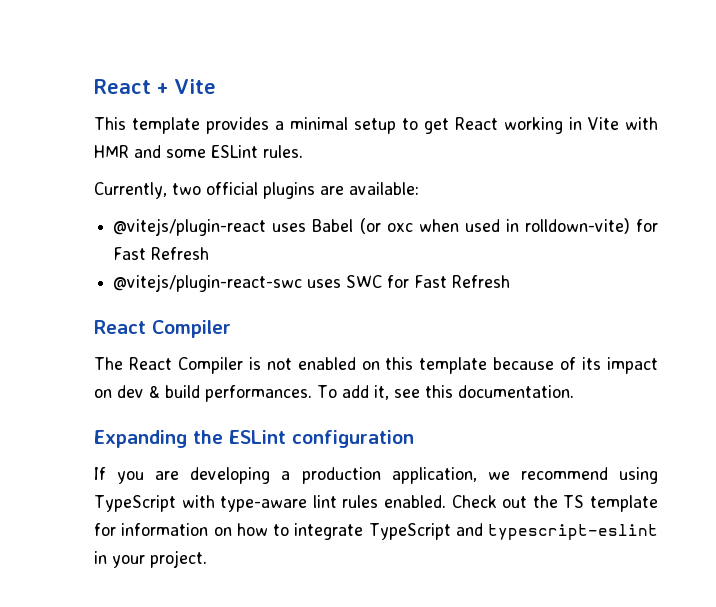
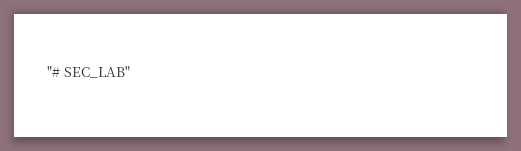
- React + Vite
- This template provides a minimal setup to get React working in Vite with HMR and some ESLint rules.
- Currently, two official plugins are available:
- @vitejs/plugin-react uses Babel (or oxc when used in rolldown-vite) for Fast Refresh
- @vitejs/plugin-react-swc uses SWC for Fast Refresh
- React Compiler
- The React Compiler is not enabled on this template because of its impact on dev & build performances. To add it, see this documentation.
- Expanding the ESLint configuration
- If you are developing a production application, we recommend using TypeScript with type-aware lint rules enabled. Check out the TS template for information on how to integrate TypeScript and typescript-eslint in your project.
+ "# SEC_LAB"

